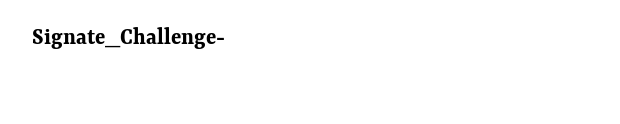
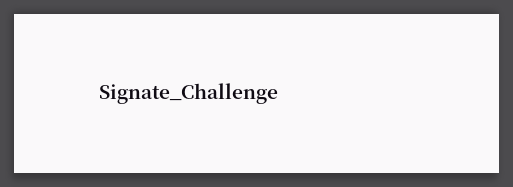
- Signate_Challenge-
+ Signate_Challenge

